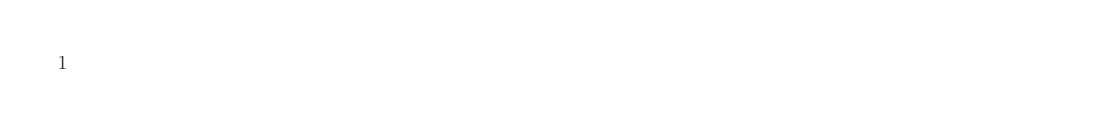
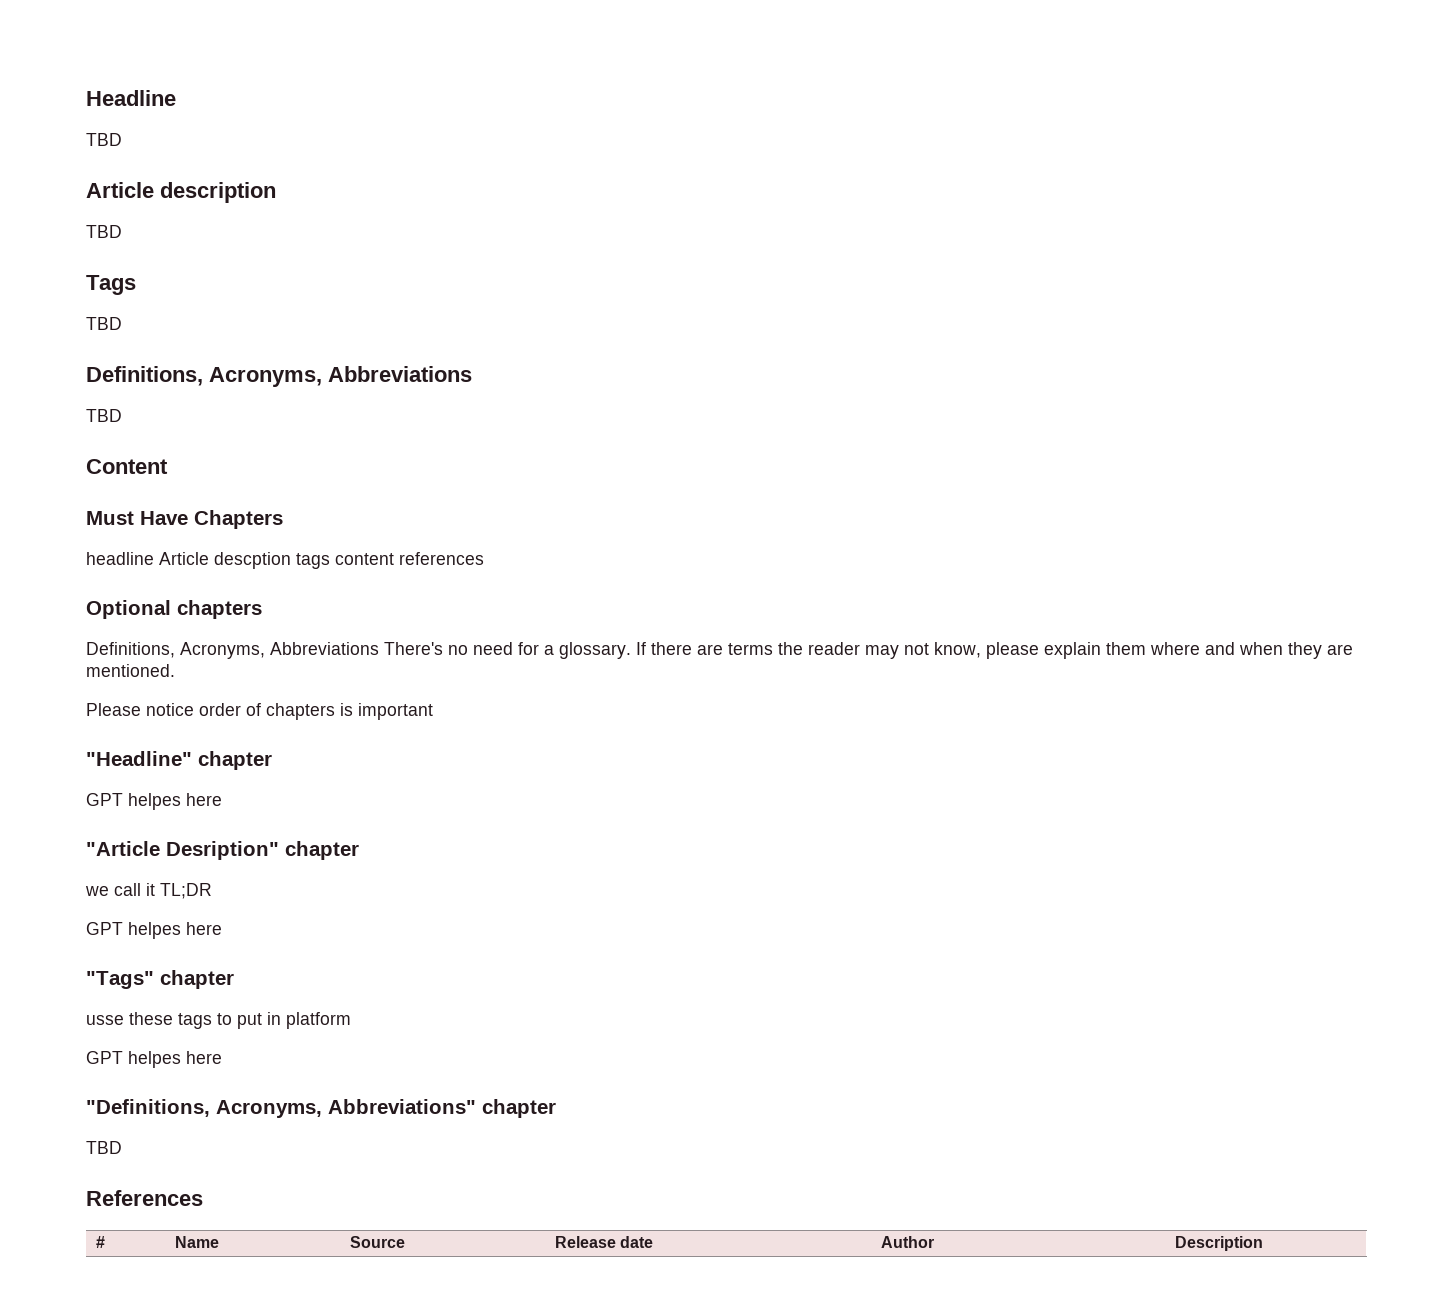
- 1
+ Headline
+ TBD
+ Article description
+ TBD
+ Tags
+ TBD
+ Definitions, Acronyms, Abbreviations
+ TBD
+ Content
+ Must Have Chapters
+ headline Article descption tags content references
+ Optional chapters
+ Definitions, Acronyms, Abbreviations There's no need for a glossary. If there are terms the reader may not know, please explain them where and when they are mentioned.
+ Please notice order of chapters is important
+ "Headline" chapter
+ GPT helpes here
+ "Article Desription" chapter
+ we call it TL;DR
+ GPT helpes here
+ "Tags" chapter
+ usse these tags to put in platform
+ GPT helpes here
+ "Definitions, Acronyms, Abbreviations" chapter
+ TBD
+ References
+ # | Name | Source | Release date | Author | Description

